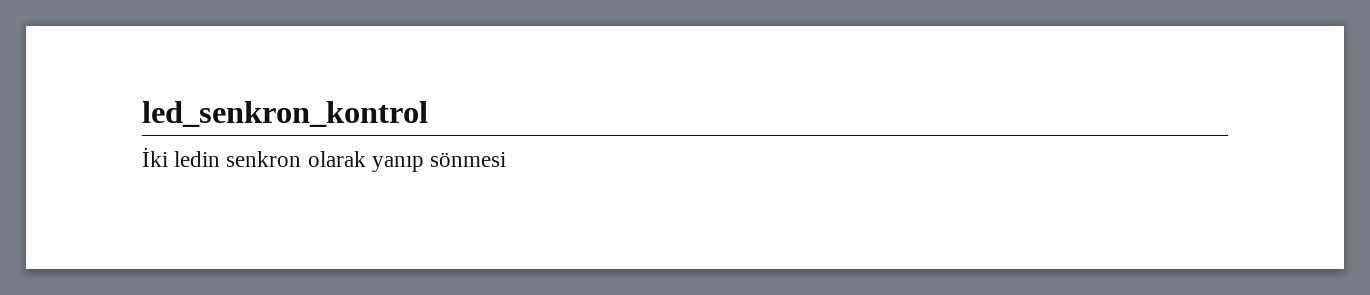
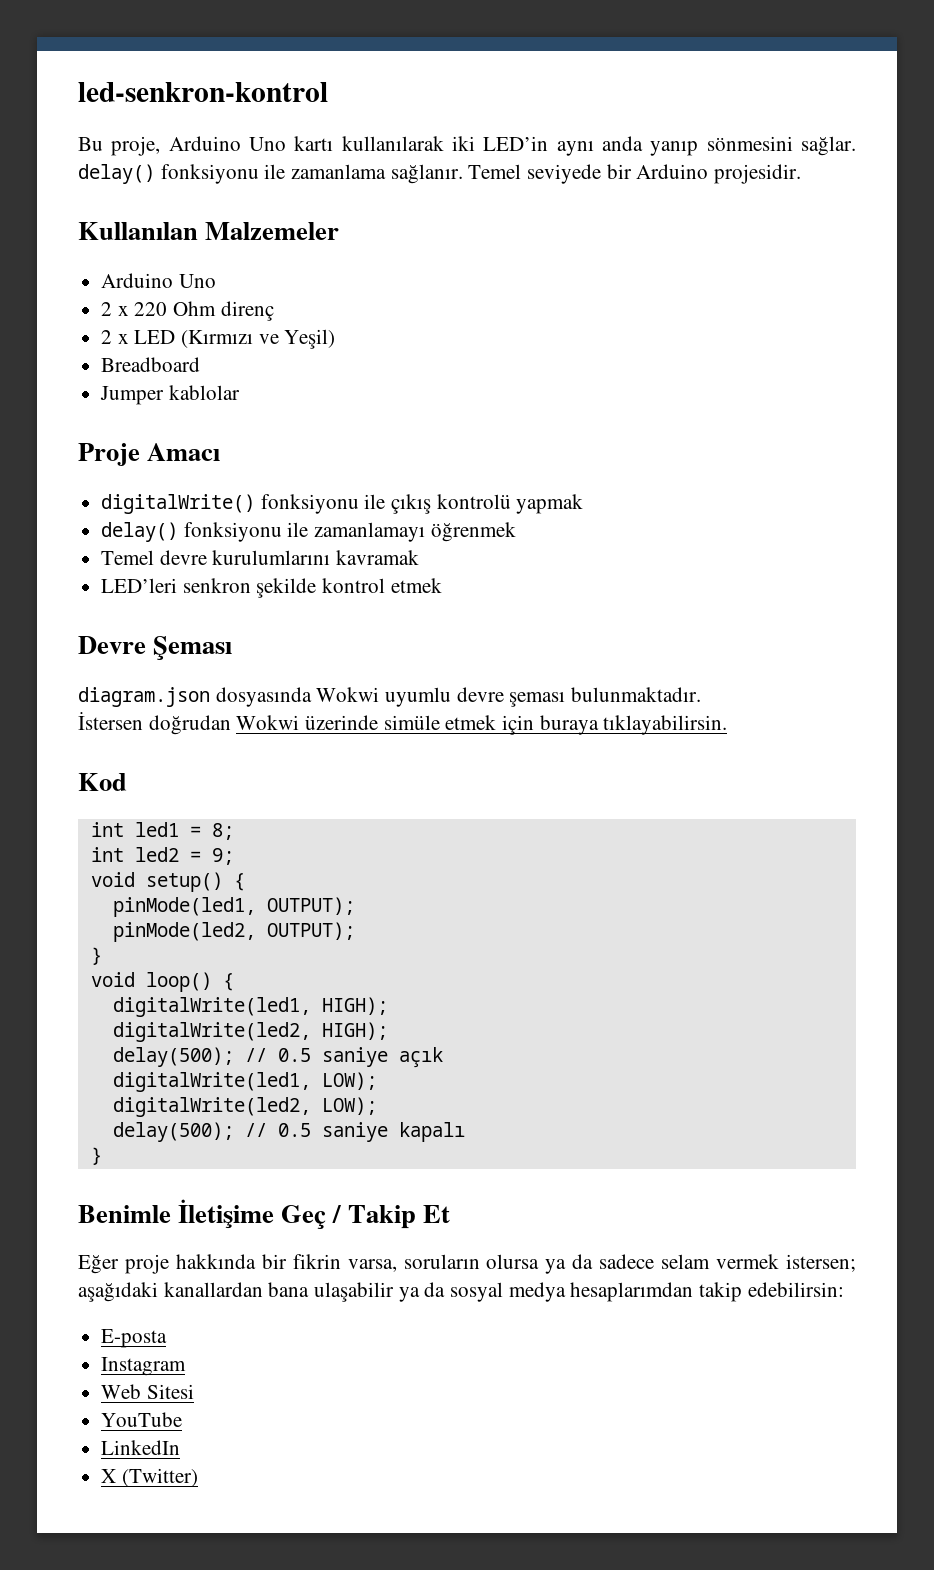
- led_senkron_kontrol
- İki ledin senkron olarak yanıp sönmesi
+ led-senkron-kontrol
+ Bu proje, Arduino Uno kartı kullanılarak iki LED’in aynı anda yanıp sönmesini sağlar. delay() fonksiyonu ile zamanlama sağlanır. Temel seviyede bir Arduino projesidir.
+ Kullanılan Malzemeler
+ Arduino Uno
+ 2 x 220 Ohm direnç
+ 2 x LED (Kırmızı ve Yeşil)
+ Breadboard
+ Jumper kablolar
+ Proje Amacı
+ digitalWrite() fonksiyonu ile çıkış kontrolü yapmak
+ delay() fonksiyonu ile zamanlamayı öğrenmek
+ Temel devre kurulumlarını kavramak
+ LED’leri senkron şekilde kontrol etmek
+ Devre Şeması
+ diagram.json dosyasında Wokwi uyumlu devre şeması bulunmaktadır.
+ İstersen doğrudan Wokwi üzerinde simüle etmek için buraya tıklayabilirsin.
+ Kod
+ int led1 = 8;
+ int led2 = 9;
+ void setup() {
+ pinMode(led1, OUTPUT);
+ pinMode(led2, OUTPUT);
+ }
+ void loop() {
+ digitalWrite(led1, HIGH);
+ digitalWrite(led2, HIGH);
+ delay(500); // 0.5 saniye açık
+ digitalWrite(led1, LOW);
+ digitalWrite(led2, LOW);
+ delay(500); // 0.5 saniye kapalı
+ }
+ Benimle İletişime Geç / Takip Et
+ Eğer proje hakkında bir fikrin varsa, soruların olursa ya da sadece selam vermek istersen; aşağıdaki kanallardan bana ulaşabilir ya da sosyal medya hesaplarımdan takip edebilirsin:
+ E-posta
+ Instagram
+ Web Sitesi
+ YouTube
+ LinkedIn
+ X (Twitter)

